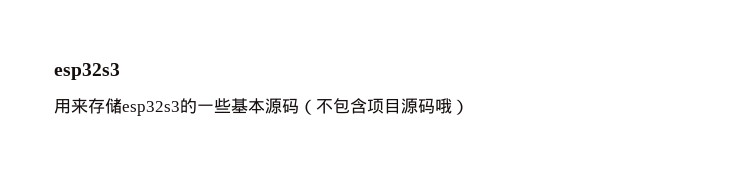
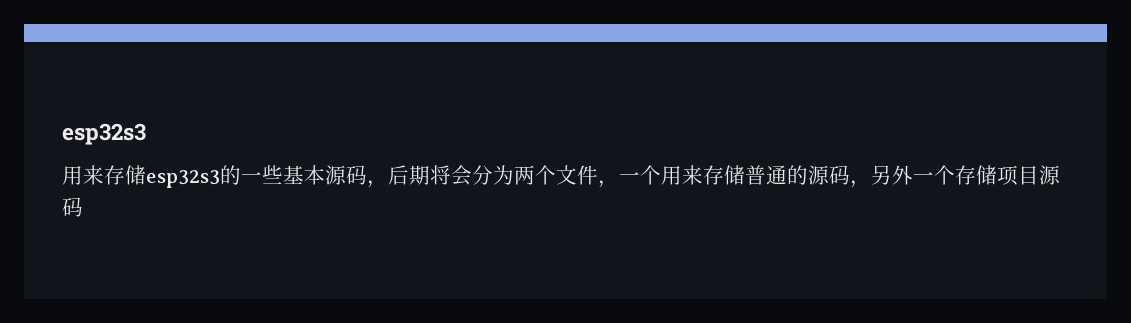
- 用来存储esp32s3的一些基本源码（不包含项目源码哦）
+ 用来存储esp32s3的一些基本源码，后期将会分为两个文件，一个用来存储普通的源码，另外一个存储项目源码

